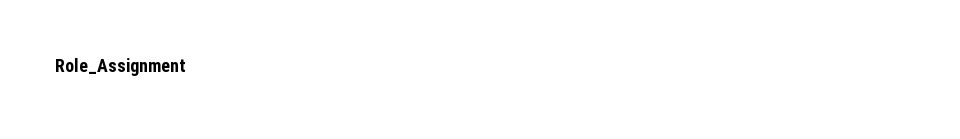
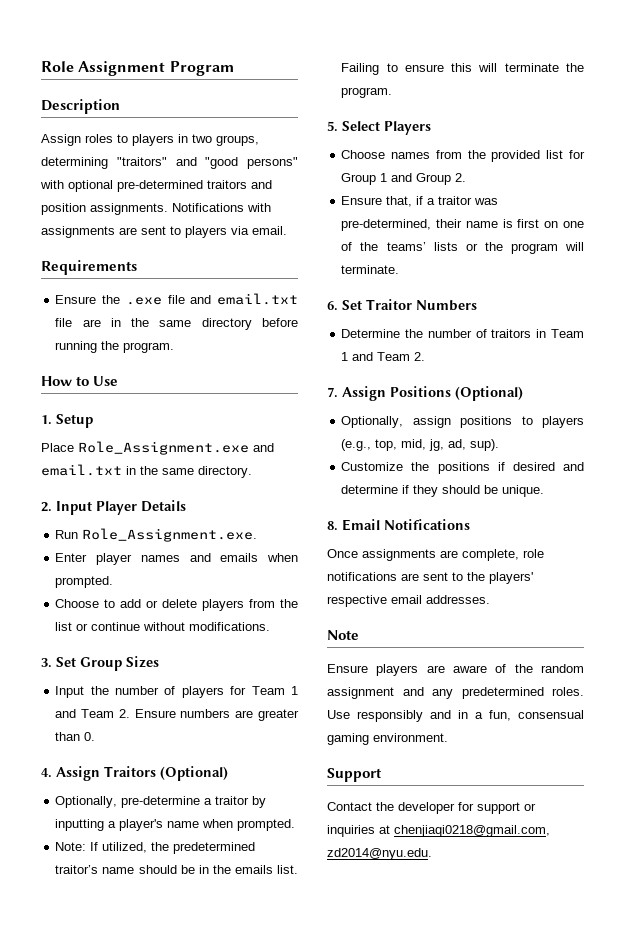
- Role_Assignment
+ Role Assignment Program
+ Description
+ Assign roles to players in two groups, determining "traitors" and "good persons" with optional pre-determined traitors and position assignments. Notifications with assignments are sent to players via email.
+ Requirements
+ Ensure the .exe file and email.txt file are in the same directory before running the program.
+ How to Use
+ 1. Setup
+ Place Role_Assignment.exe and email.txt in the same directory.
+ 2. Input Player Details
+ Run Role_Assignment.exe.
+ Enter player names and emails when prompted.
+ Choose to add or delete players from the list or continue without modifications.
+ 3. Set Group Sizes
+ Input the number of players for Team 1 and Team 2. Ensure numbers are greater than 0.
+ 4. Assign Traitors (Optional)
+ Optionally, pre-determine a traitor by inputting a player's name when prompted.
+ Note: If utilized, the predetermined traitor’s name should be in the emails list. Failing to ensure this will terminate the program.
+ 5. Select Players
+ Choose names from the provided list for Group 1 and Group 2.
+ Ensure that, if a traitor was pre-determined, their name is first on one of the teams’ lists or the program will terminate.
+ 6. Set Traitor Numbers
+ Determine the number of traitors in Team 1 and Team 2.
+ 7. Assign Positions (Optional)
+ Optionally, assign positions to players (e.g., top, mid, jg, ad, sup).
+ Customize the positions if desired and determine if they should be unique.
+ 8. Email Notifications
+ Once assignments are complete, role notifications are sent to the players' respective email addresses.
+ Note
+ Ensure players are aware of the random assignment and any predetermined roles. Use responsibly and in a fun, consensual gaming environment.
+ Support
+ Contact the developer for support or inquiries at chenjiaqi0218@gmail.com, zd2014@nyu.edu.

